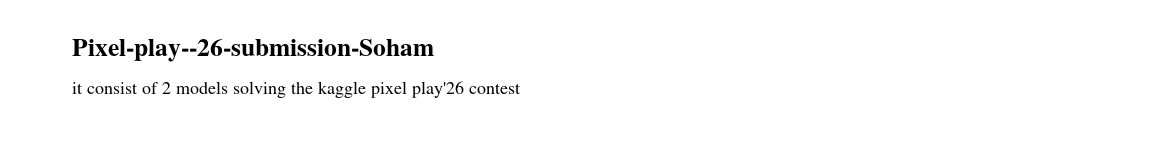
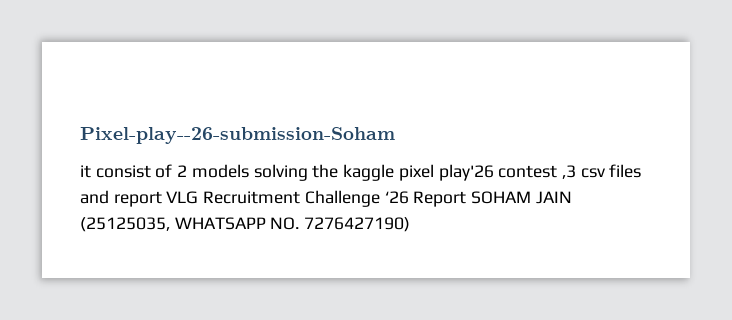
- it consist of 2 models solving the kaggle pixel play'26 contest
+ it consist of 2 models solving the kaggle pixel play'26 contest ,3 csv files and report VLG Recruitment Challenge ‘26 Report SOHAM JAIN (25125035, WHATSAPP NO. 7276427190)

